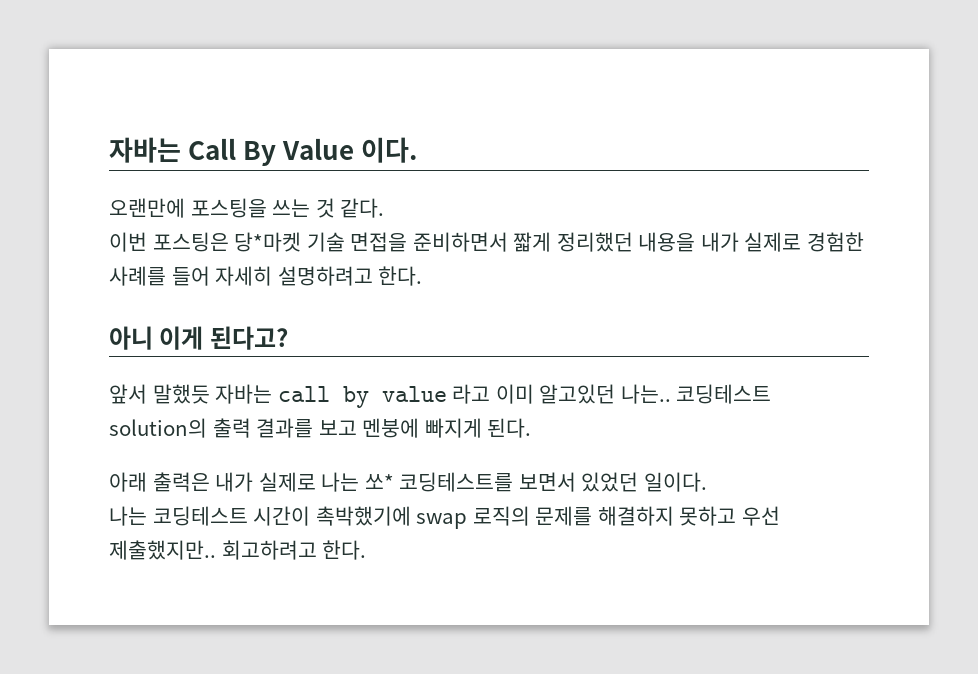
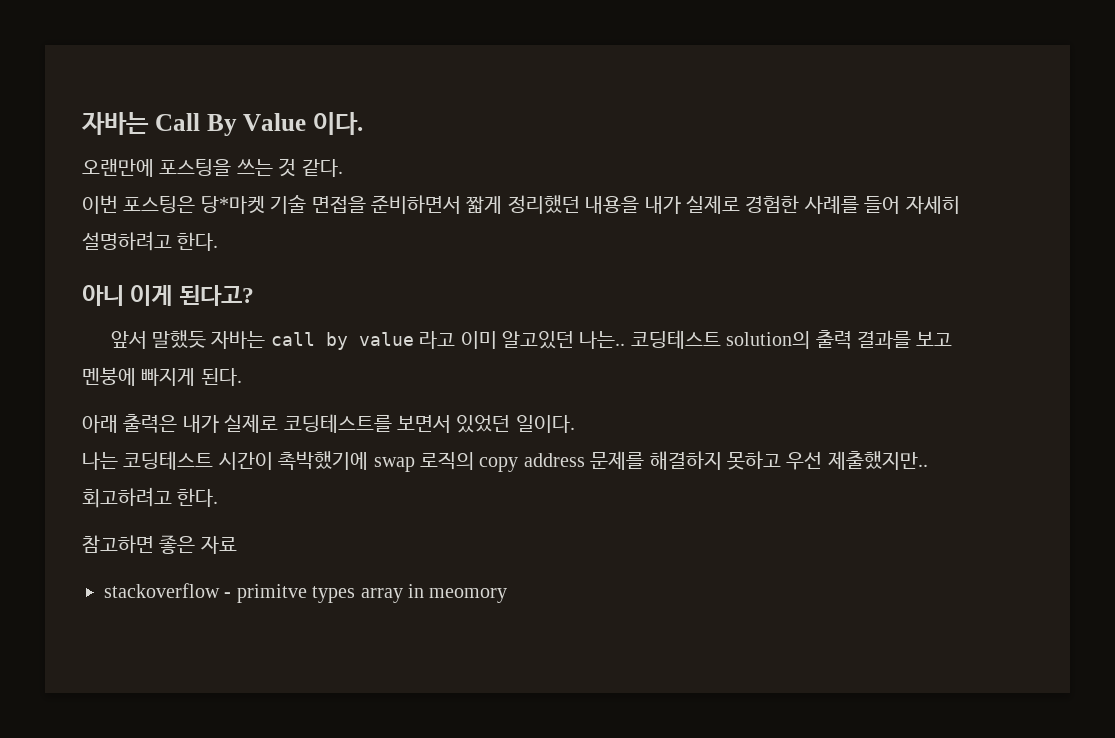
- 아래 출력은 내가 실제로 나는 쏘* 코딩테스트를 보면서 있었던 일이다.
+ 아래 출력은 내가 실제로 코딩테스트를 보면서 있었던 일이다.
- 나는 코딩테스트 시간이 촉박했기에 swap 로직의 문제를 해결하지 못하고 우선 제출했지만..
+ 나는 코딩테스트 시간이 촉박했기에 swap 로직의 copy address 문제를 해결하지 못하고 우선 제출했지만..
+ 참고하면 좋은 자료
+ stackoverflow - primitve types array in meomory

